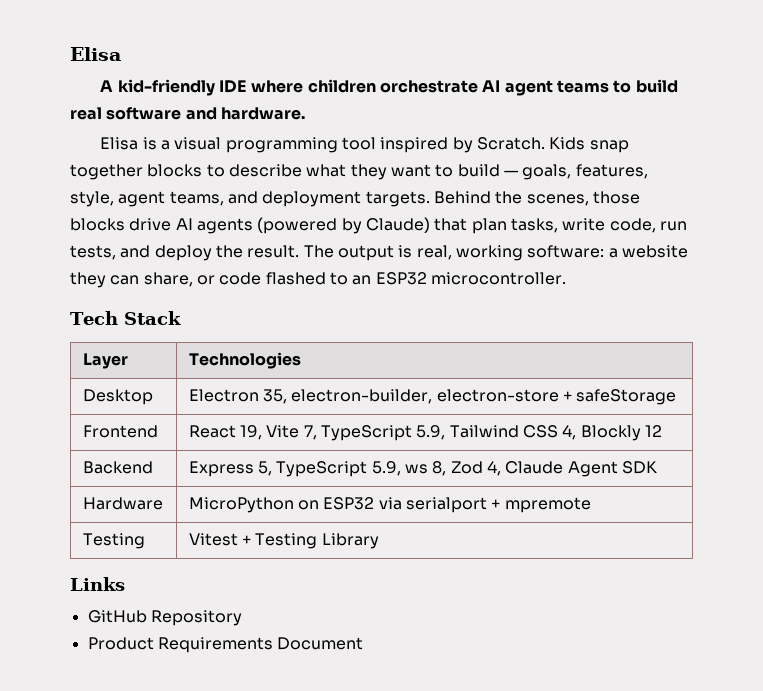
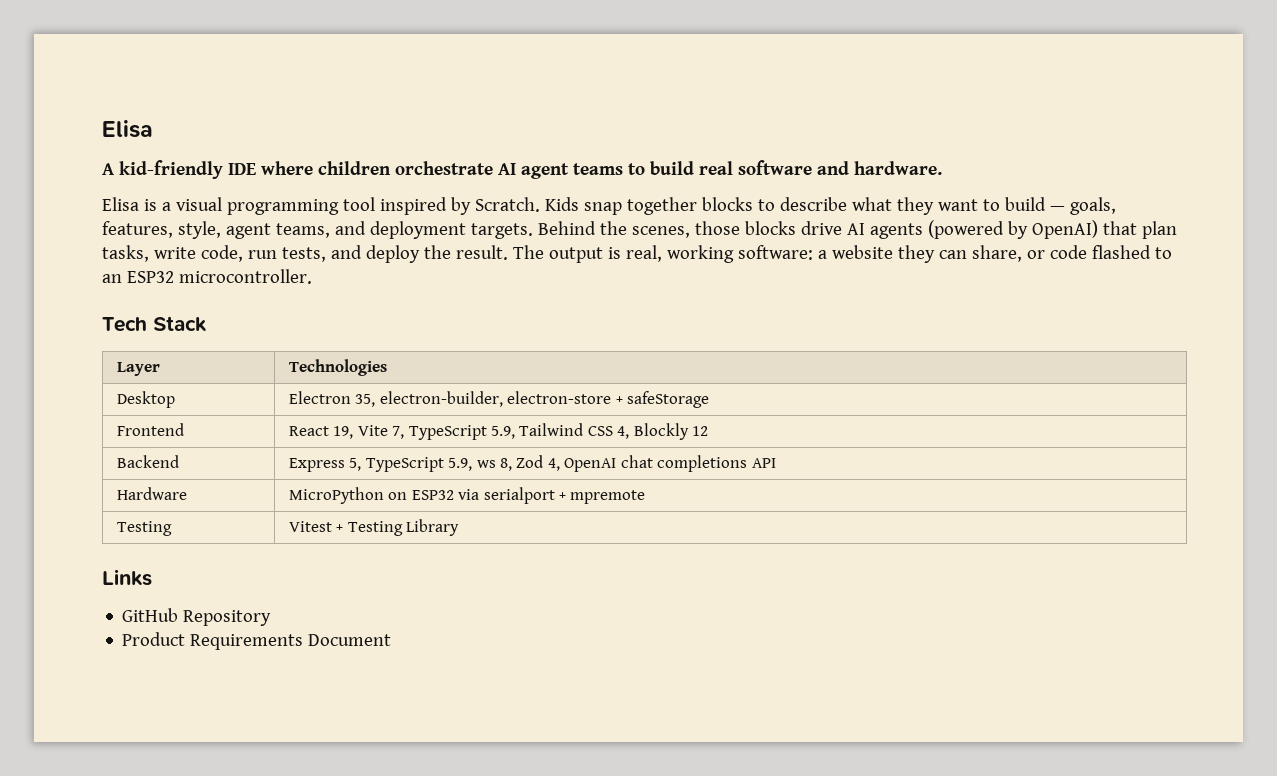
- Behind the scenes, those blocks drive AI agents (powered by Claude) that plan tasks, write code, run tests, and deploy the result.
+ Behind the scenes, those blocks drive AI agents (powered by OpenAI) that plan tasks, write code, run tests, and deploy the result.
- Backend | Express 5, TypeScript 5.9, ws 8, Zod 4, Claude Agent SDK
+ Backend | Express 5, TypeScript 5.9, ws 8, Zod 4, OpenAI chat completions API

